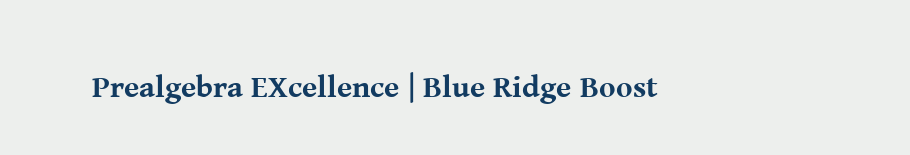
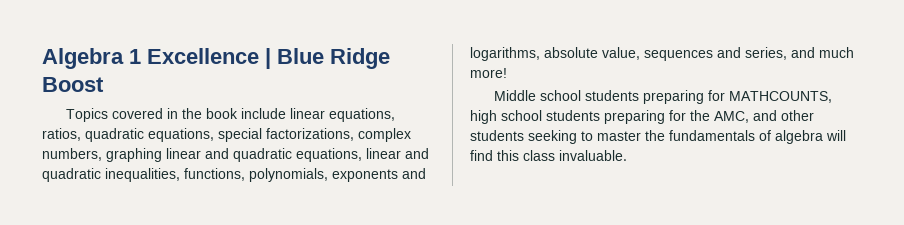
- Prealgebra EXcellence | Blue Ridge Boost
+ Algebra 1 Excellence | Blue Ridge Boost
+ Topics covered in the book include linear equations, ratios, quadratic equations, special factorizations, complex numbers, graphing linear and quadratic equations, linear and quadratic inequalities, functions, polynomials, exponents and logarithms, absolute value, sequences and series, and much more!
+ Middle school students preparing for MATHCOUNTS, high school students preparing for the AMC, and other students seeking to master the fundamentals of algebra will find this class invaluable.

